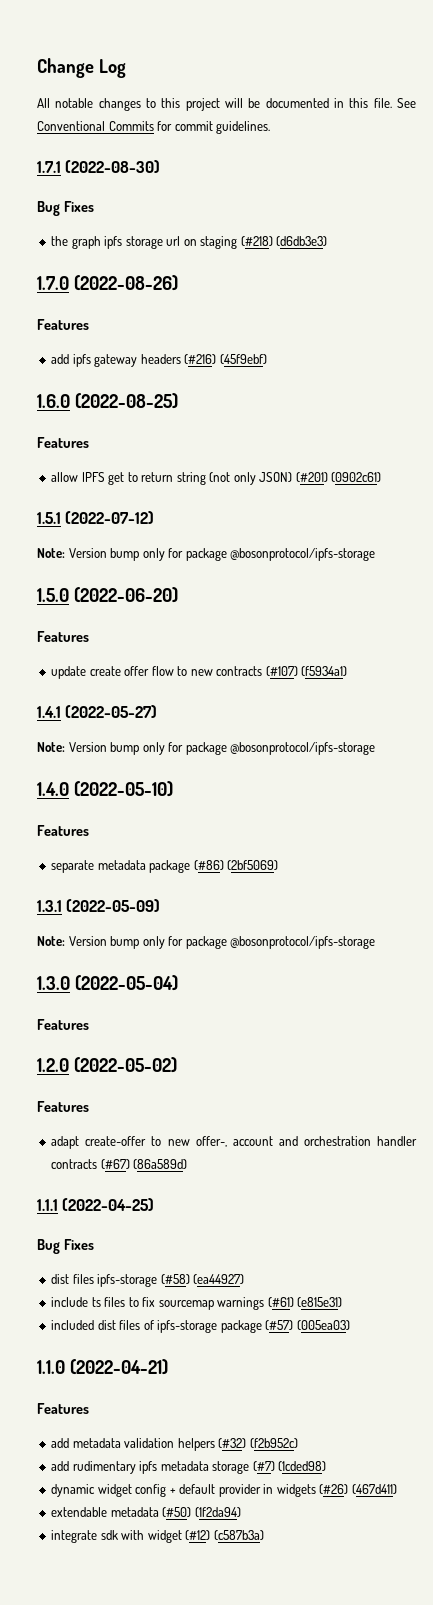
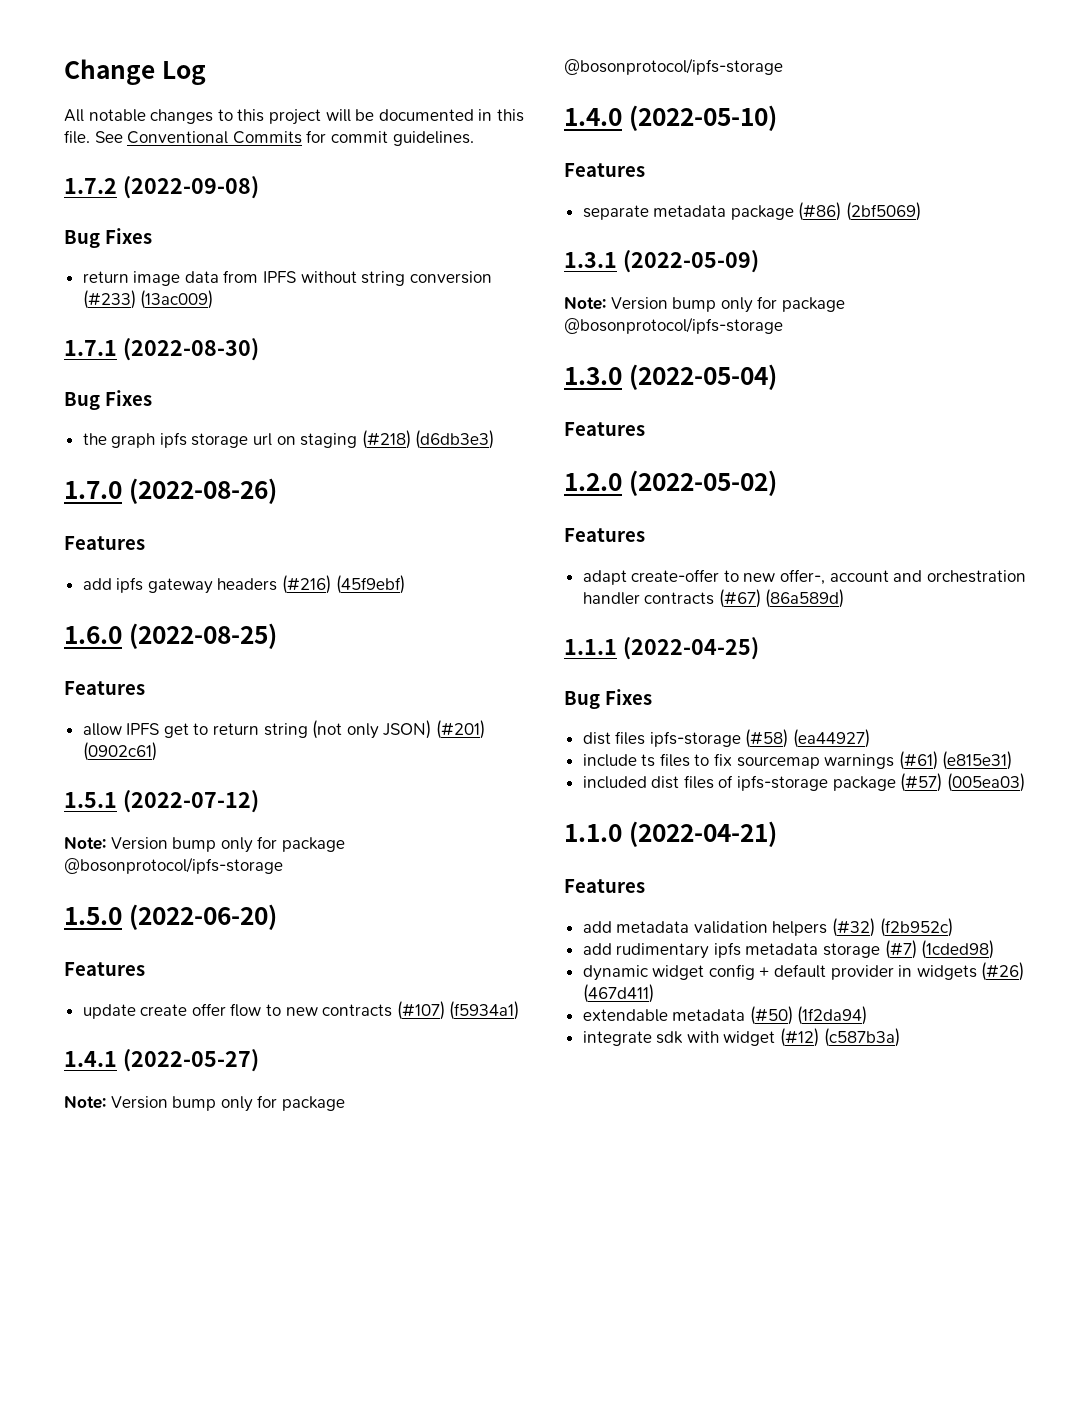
+ 1.7.2 (2022-09-08)
+ Bug Fixes
+ return image data from IPFS without string conversion (#233) (13ac009)

